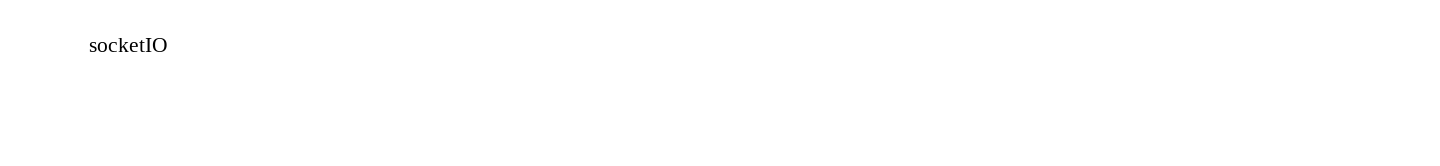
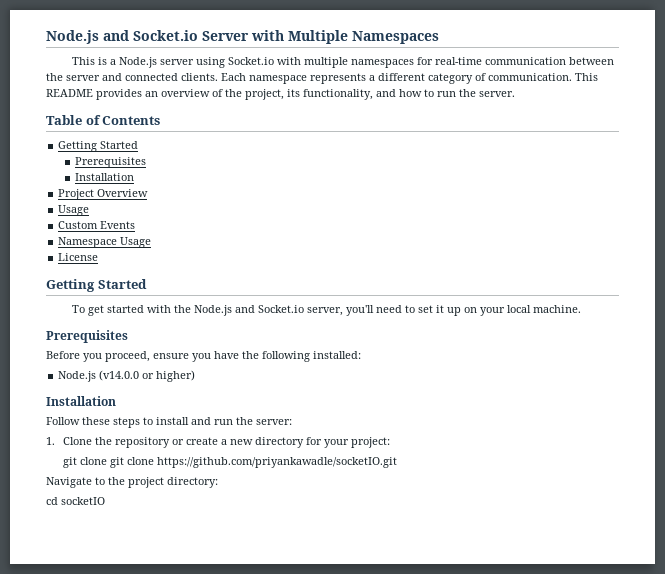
- socketIO
+ Node.js and Socket.io Server with Multiple Namespaces
+ This is a Node.js server using Socket.io with multiple namespaces for real-time communication between the server and connected clients. Each namespace represents a different category of communication. This README provides an overview of the project, its functionality, and how to run the server.
+ Table of Contents
+ Getting Started
+ Prerequisites
+ Installation
+ Project Overview
+ Usage
+ Custom Events
+ Namespace Usage
+ License
+ Getting Started
+ To get started with the Node.js and Socket.io server, you'll need to set it up on your local machine.
+ Prerequisites
+ Before you proceed, ensure you have the following installed:
+ Node.js (v14.0.0 or higher)
+ Installation
+ Follow these steps to install and run the server:
+ 1. Clone the repository or create a new directory for your project:
+ git clone git clone https://github.com/priyankawadle/socketIO.git
+ Navigate to the project directory:
+ cd socketIO

